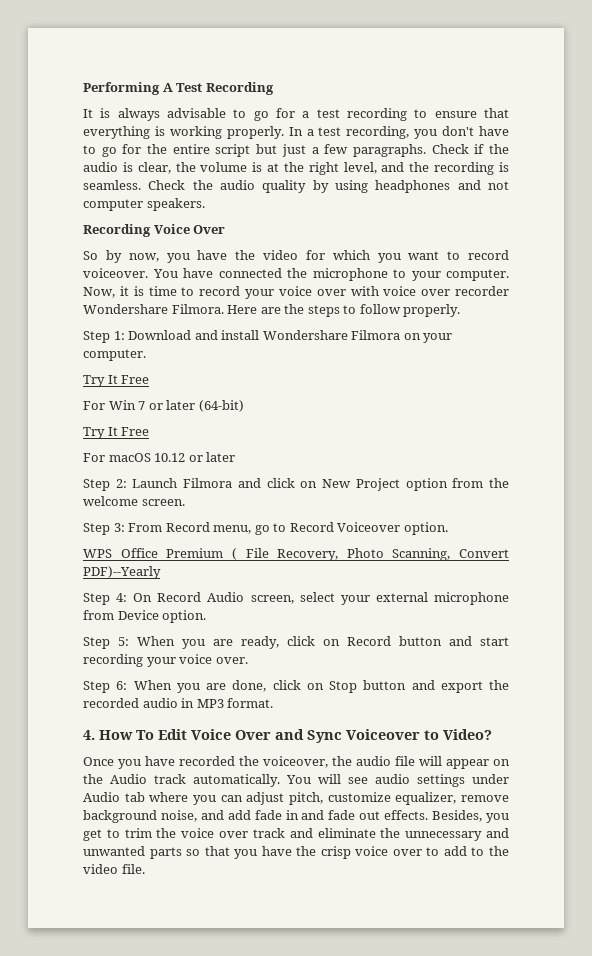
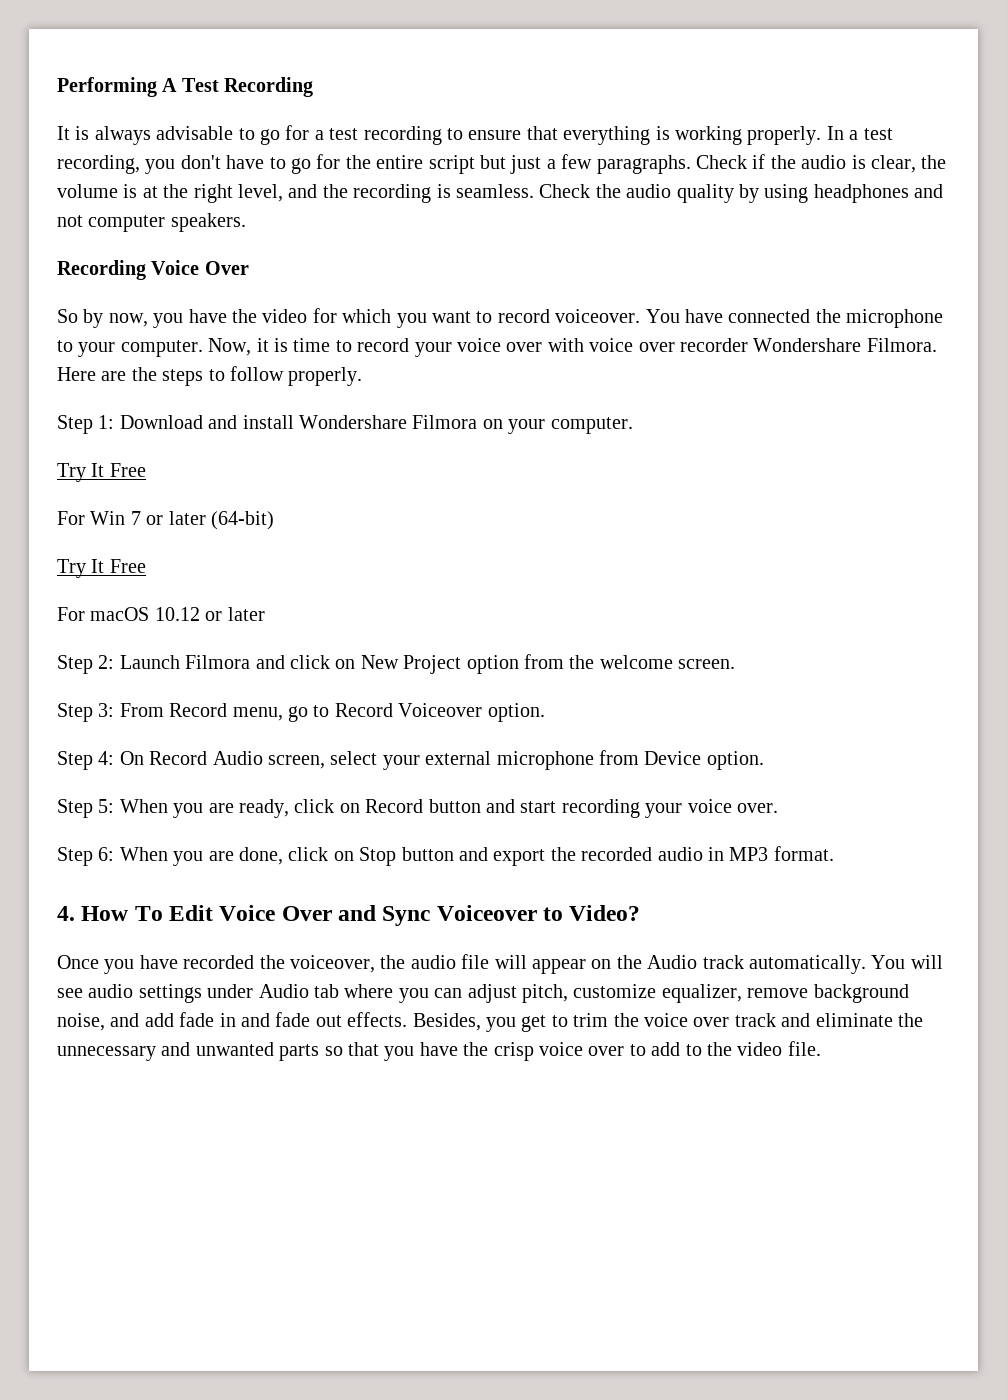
- WPS Office Premium ( File Recovery, Photo Scanning, Convert PDF)--Yearly

